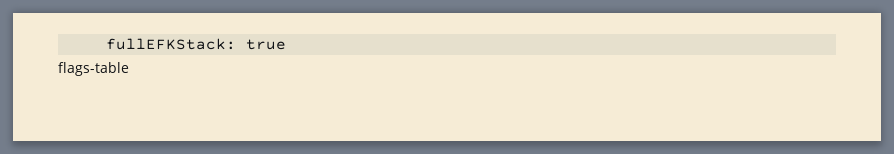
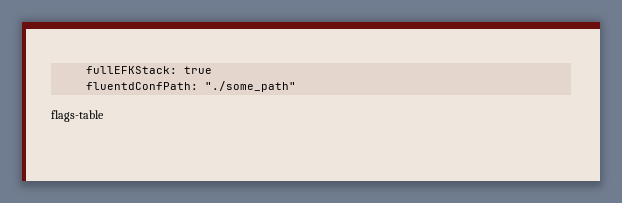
+ fluentdConfPath: "./some_path"

